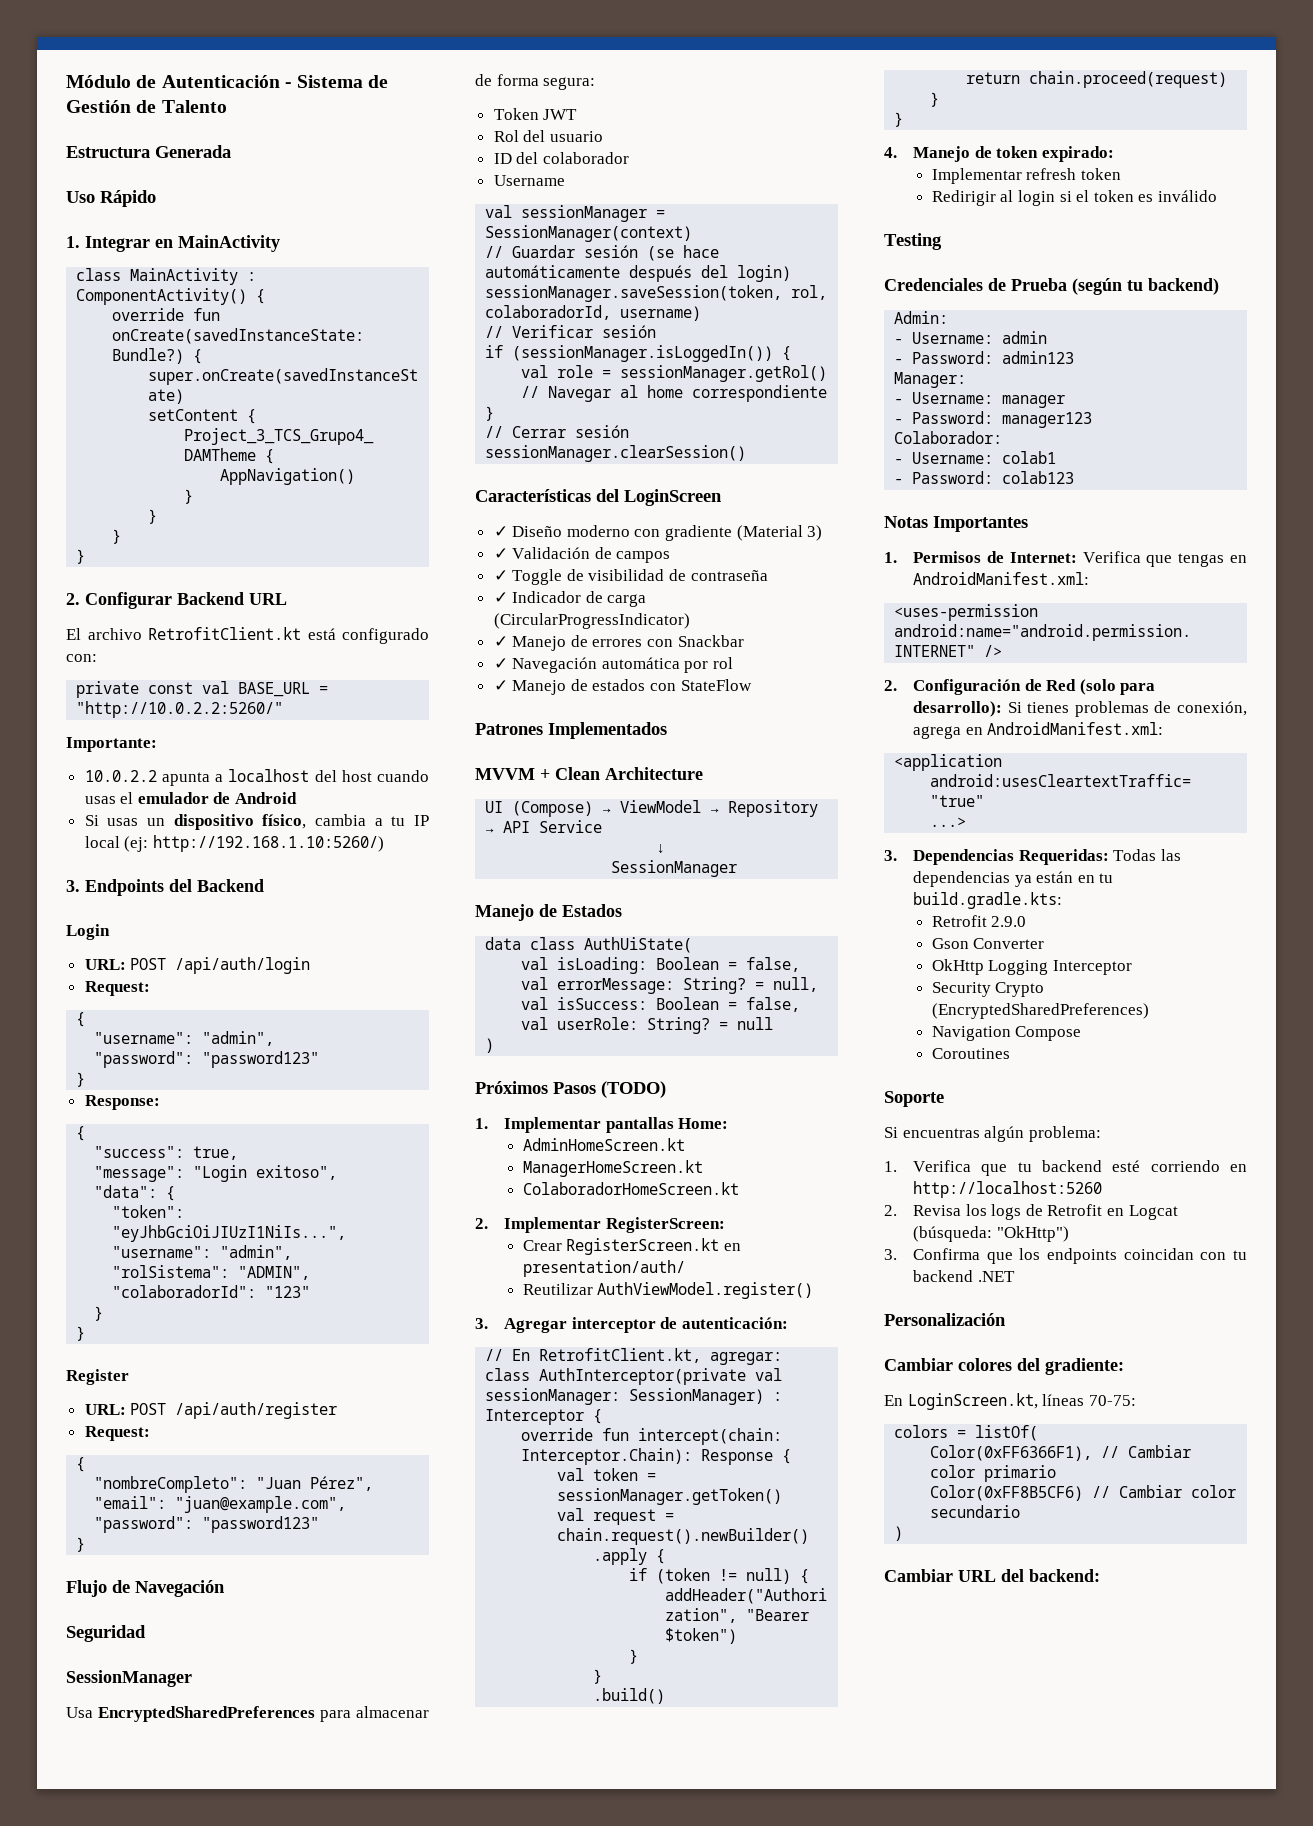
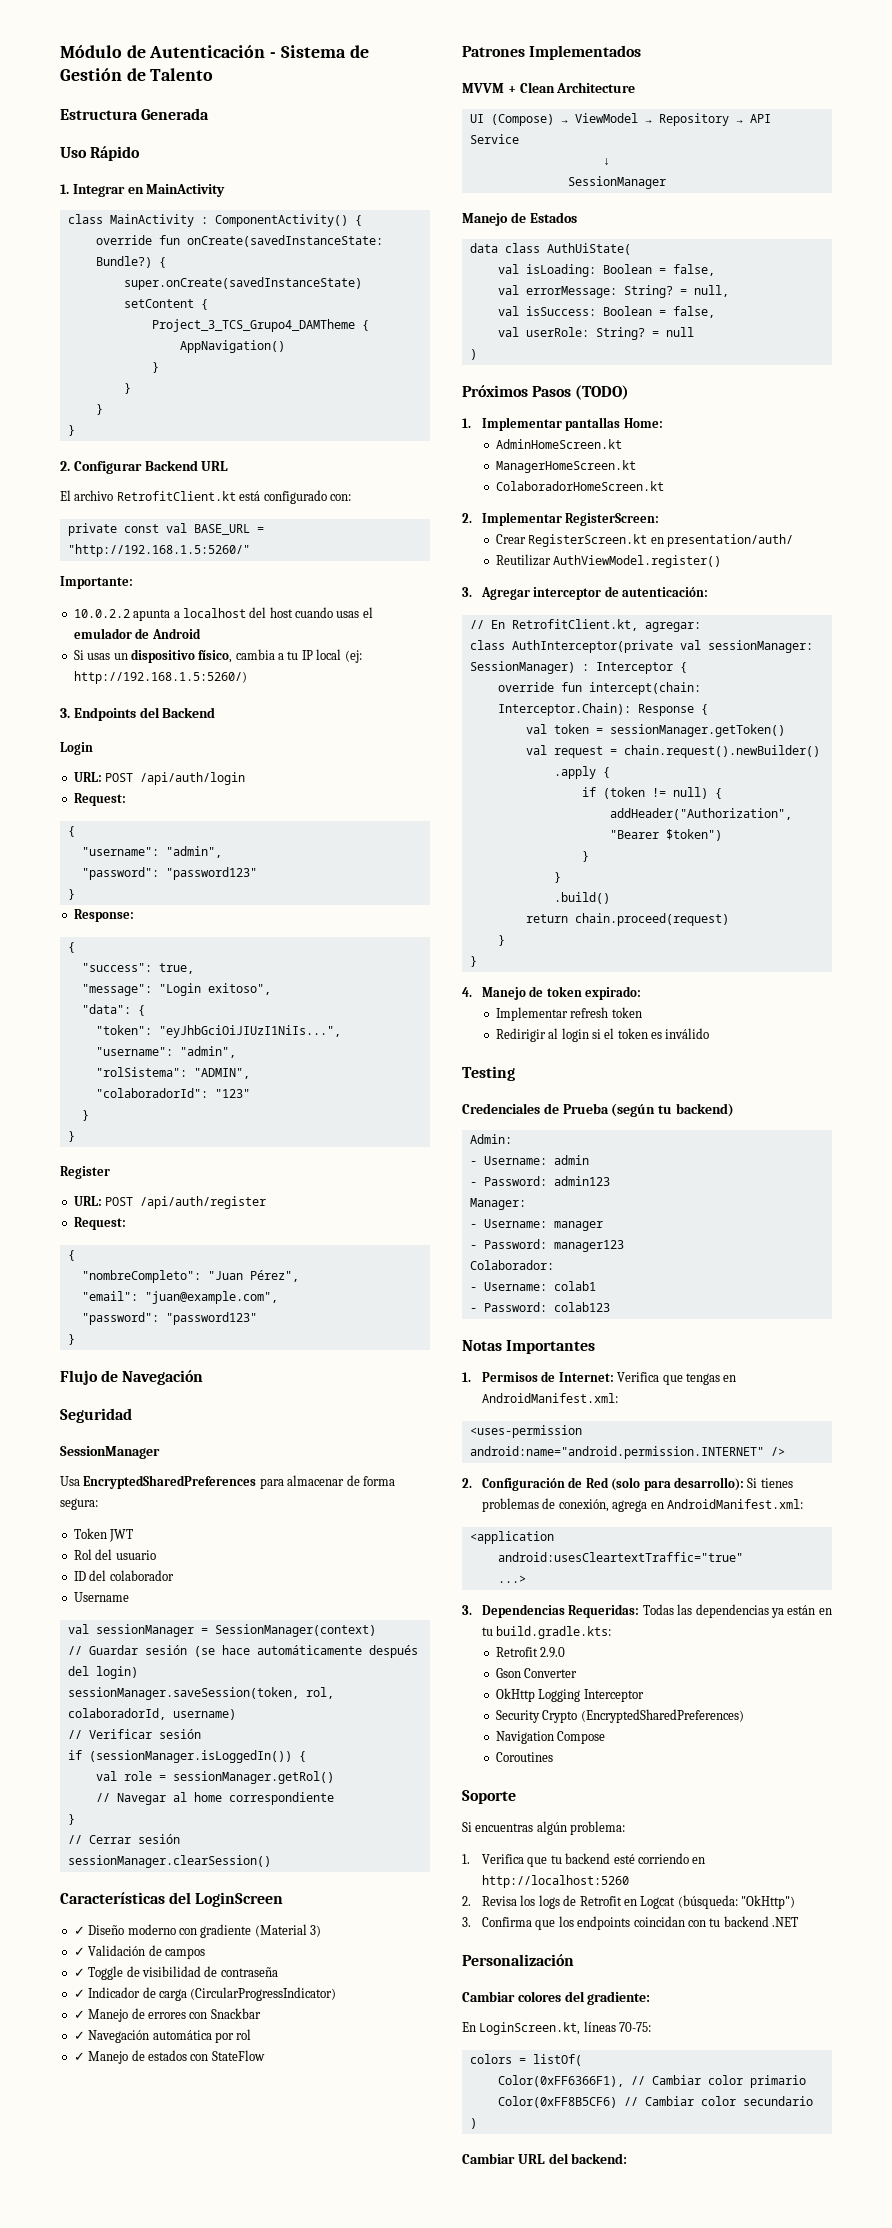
- private const val BASE_URL = "http://10.0.2.2:5260/"
+ private const val BASE_URL = "http://192.168.1.5:5260/"
- Si usas un dispositivo físico, cambia a tu IP local (ej: http://192.168.1.10:5260/)
+ Si usas un dispositivo físico, cambia a tu IP local (ej: http://192.168.1.5:5260/)

